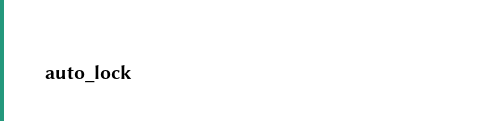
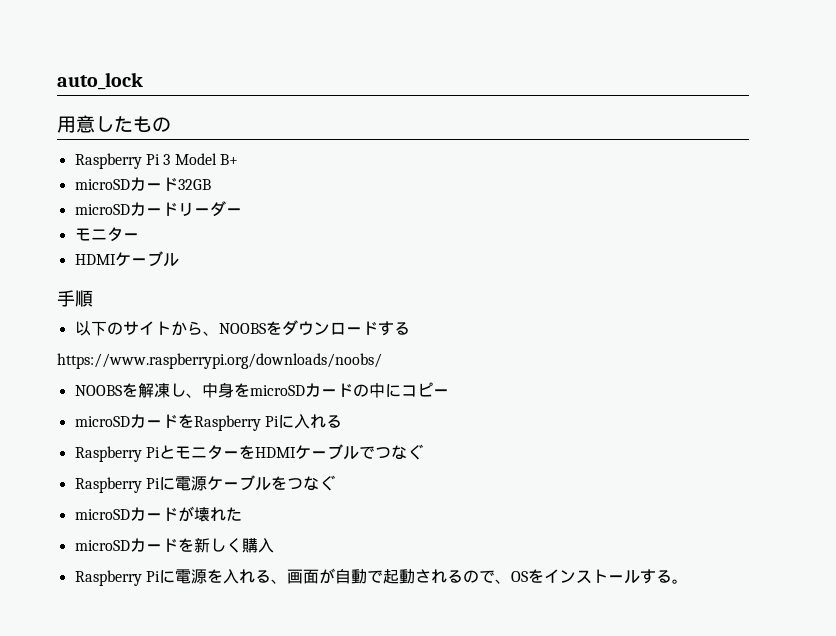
+ 用意したもの
+ Raspberry Pi 3 Model B+
+ microSDカード32GB
+ microSDカードリーダー
+ モニター
+ HDMIケーブル
+ 手順
+ 以下のサイトから、NOOBSをダウンロードする
+ https://www.raspberrypi.org/downloads/noobs/
+ NOOBSを解凍し、中身をmicroSDカードの中にコピー
+ microSDカードをRaspberry Piに入れる
+ Raspberry PiとモニターをHDMIケーブルでつなぐ
+ Raspberry Piに電源ケーブルをつなぐ
+ microSDカードが壊れた
+ microSDカードを新しく購入
+ Raspberry Piに電源を入れる、画面が自動で起動されるので、OSをインストールする。

